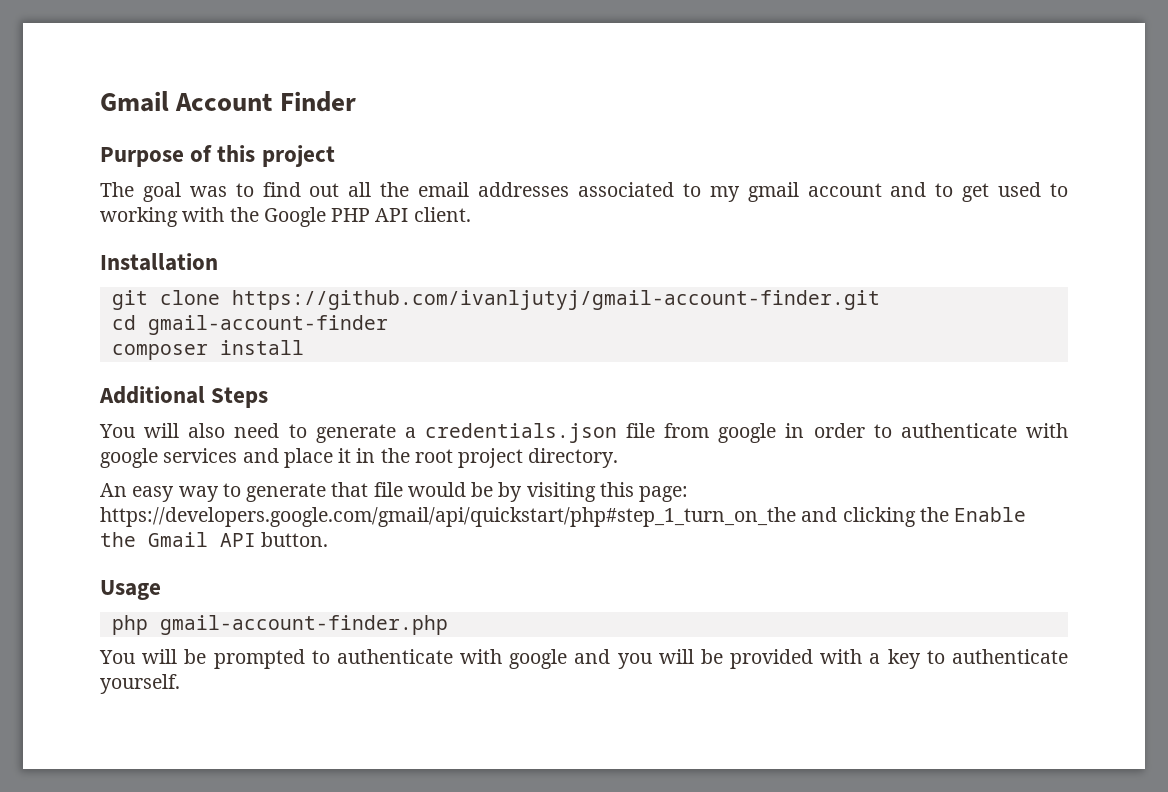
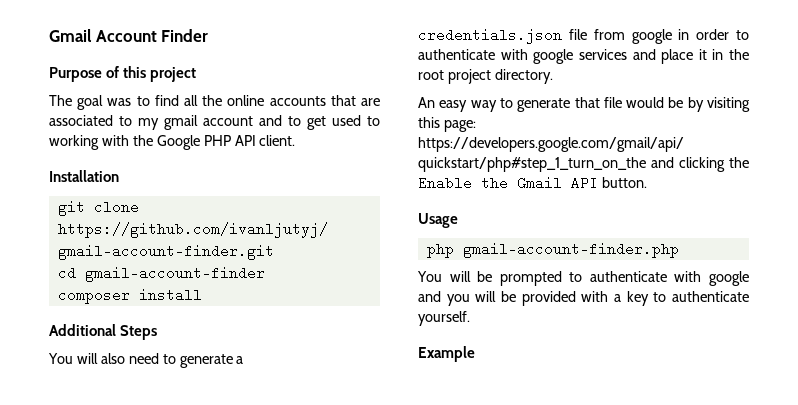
- The goal was to find out all the email addresses associated to my gmail account and to get used to working with the Google PHP API client.
+ The goal was to find all the online accounts that are associated to my gmail account and to get used to working with the Google PHP API client.
+ Example

